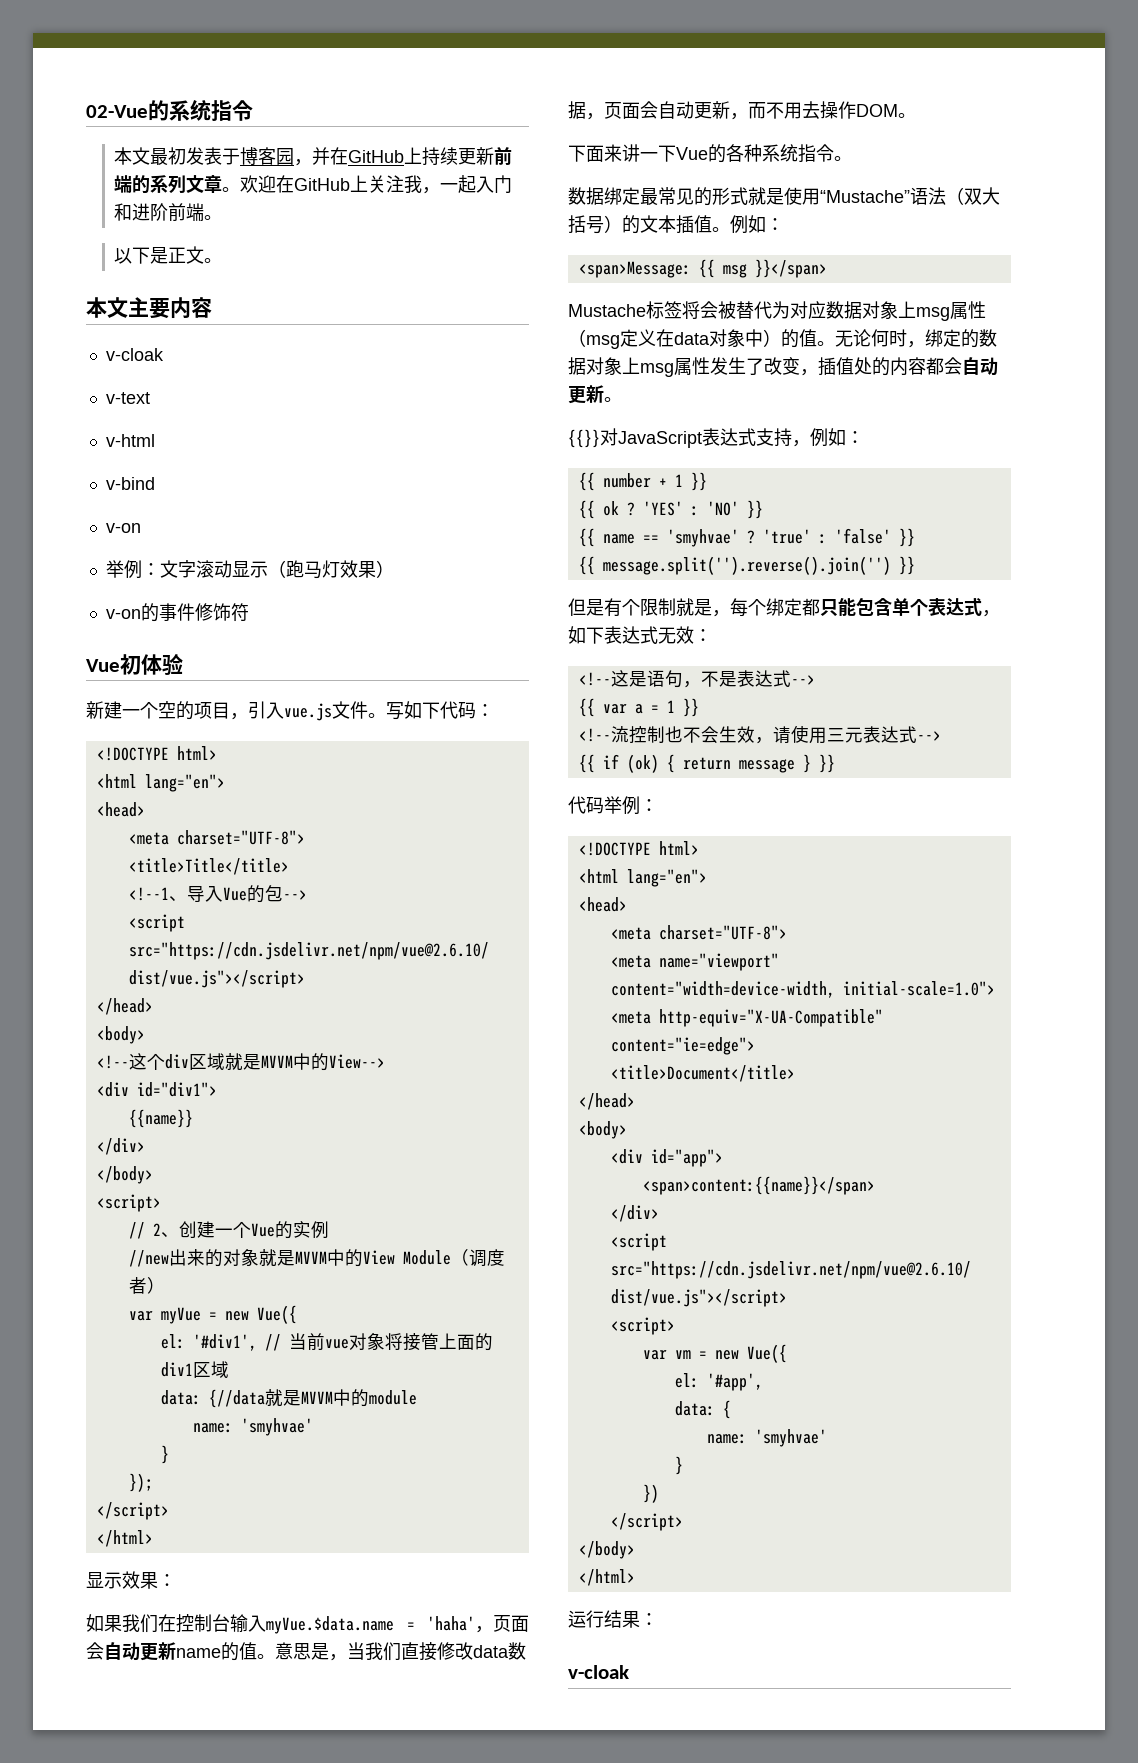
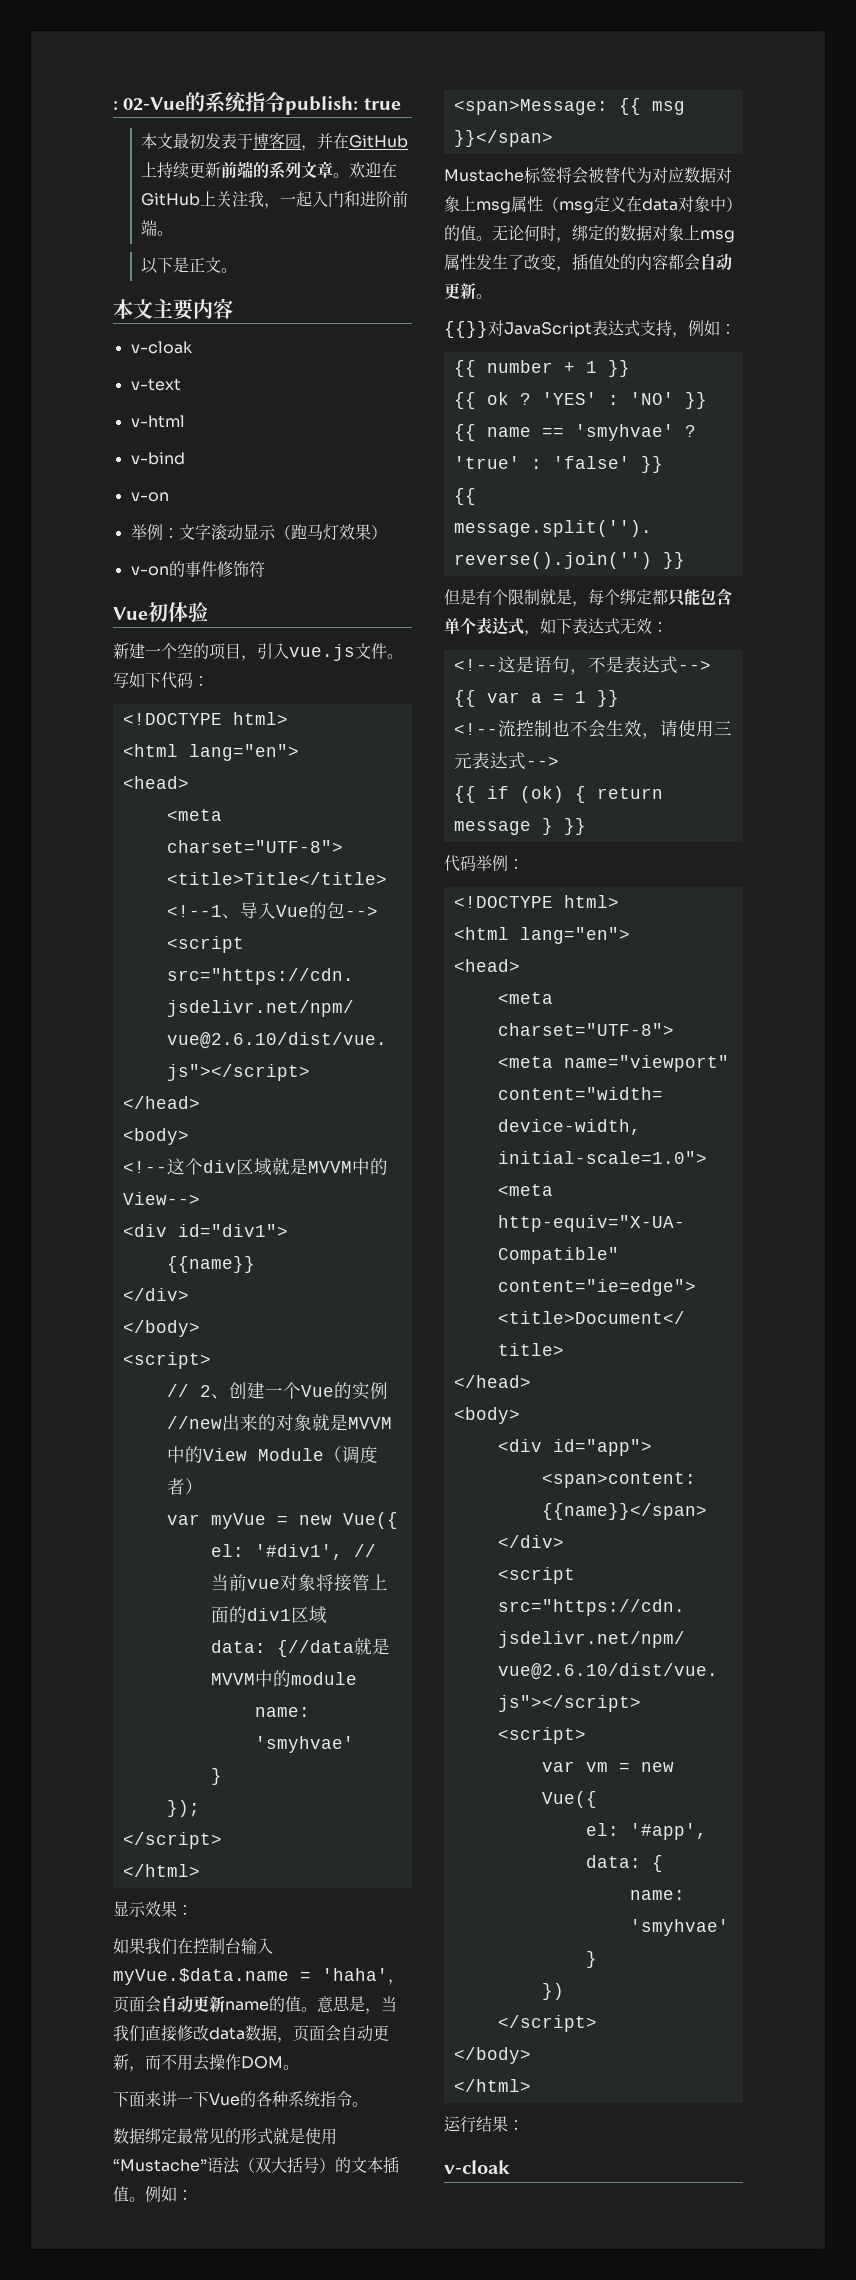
- 02-Vue的系统指令
+ : 02-Vue的系统指令publish: true

